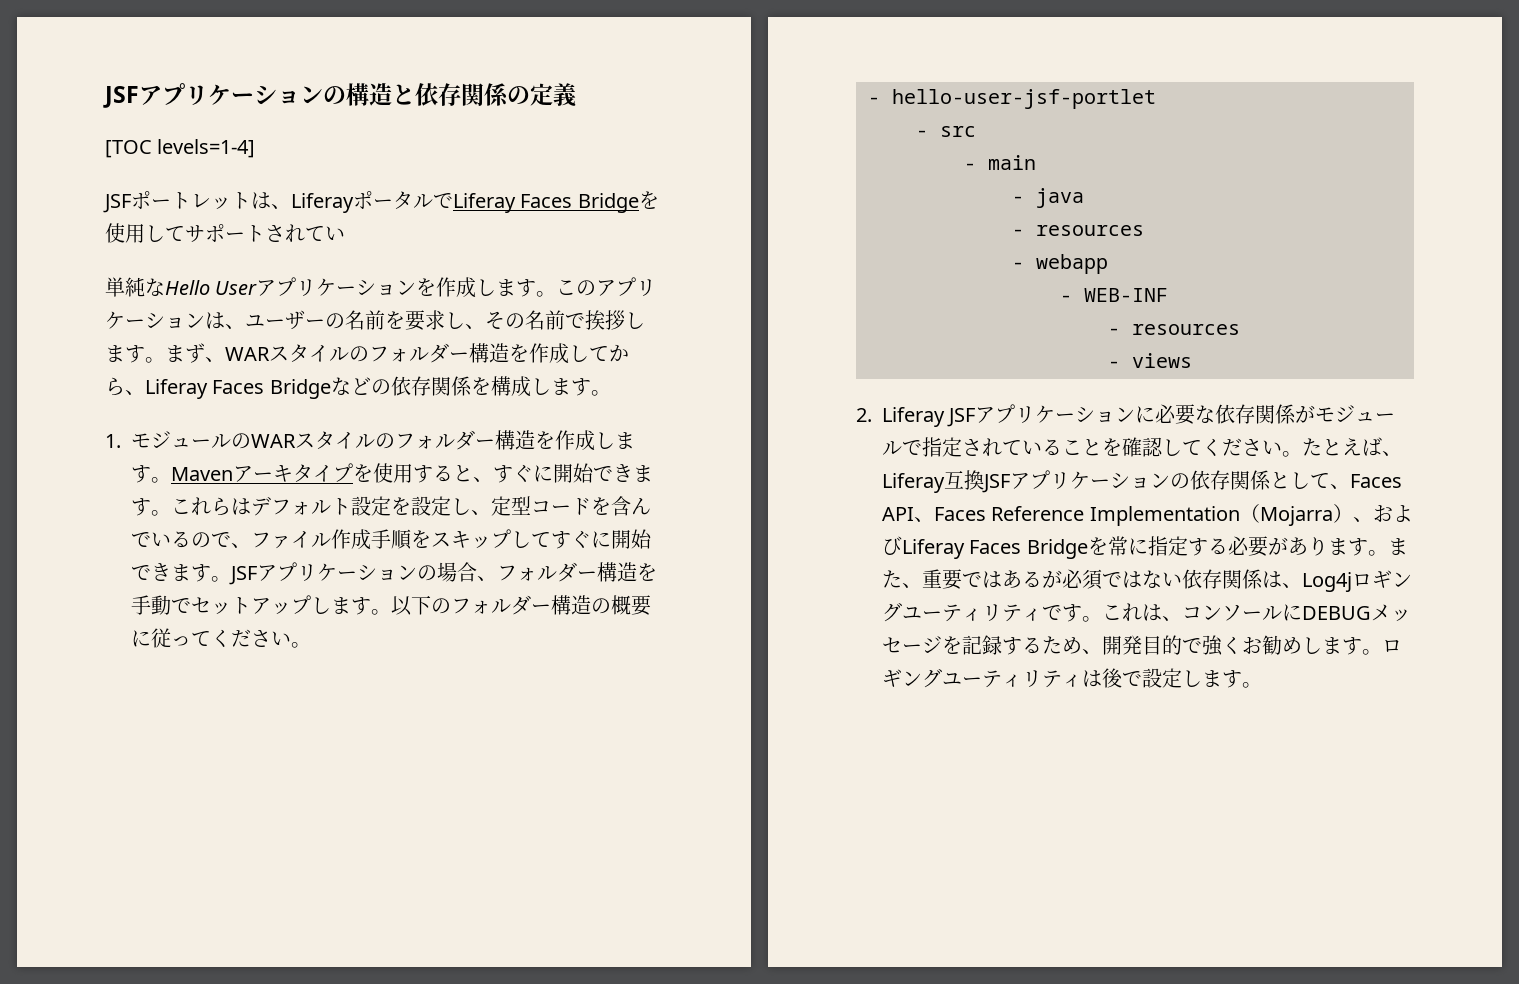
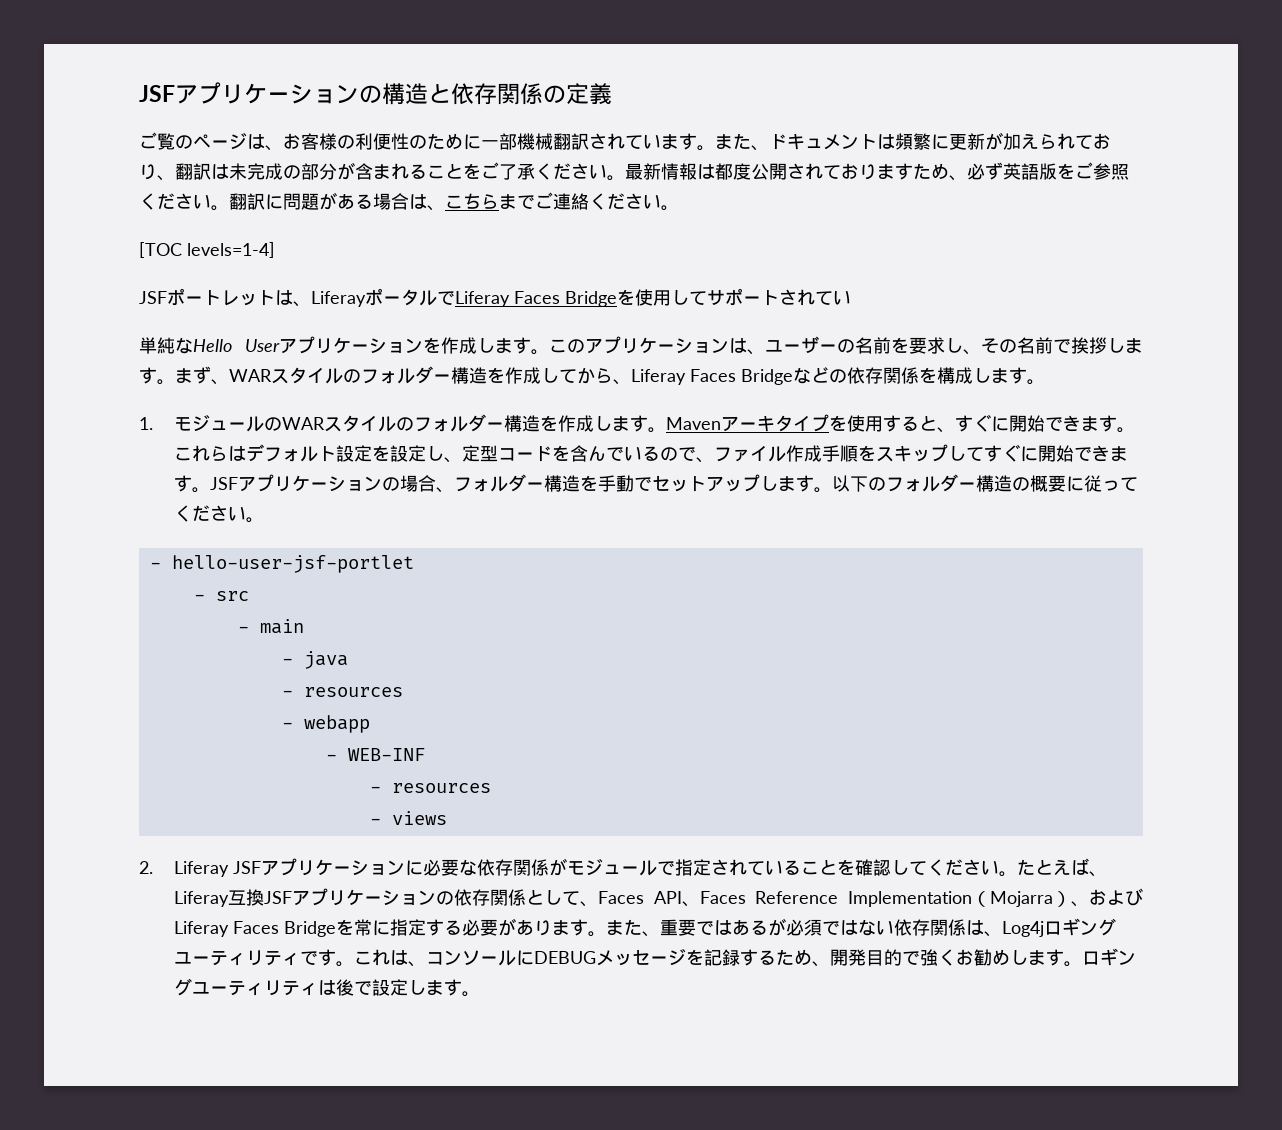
+ ご覧のページは、お客様の利便性のために一部機械翻訳されています。また、ドキュメントは頻繁に更新が加えられており、翻訳は未完成の部分が含まれることをご了承ください。最新情報は都度公開されておりますため、必ず英語版をご参照ください。翻訳に問題がある場合は、こちらまでご連絡ください。

